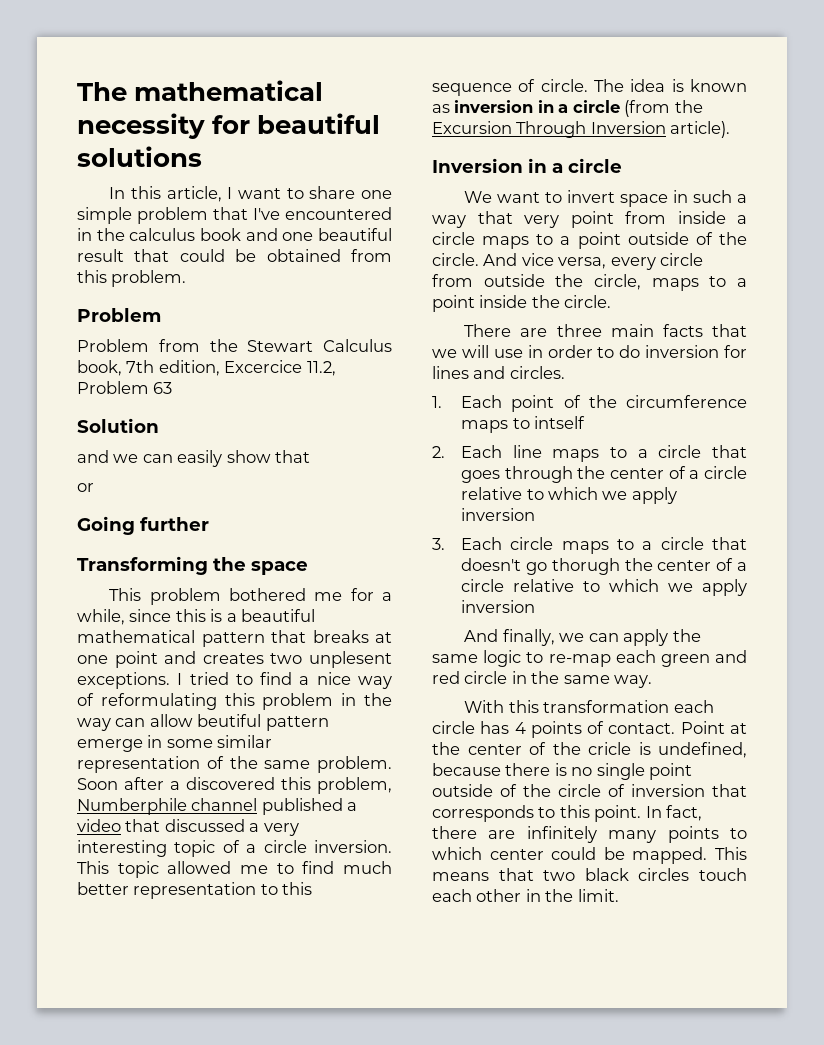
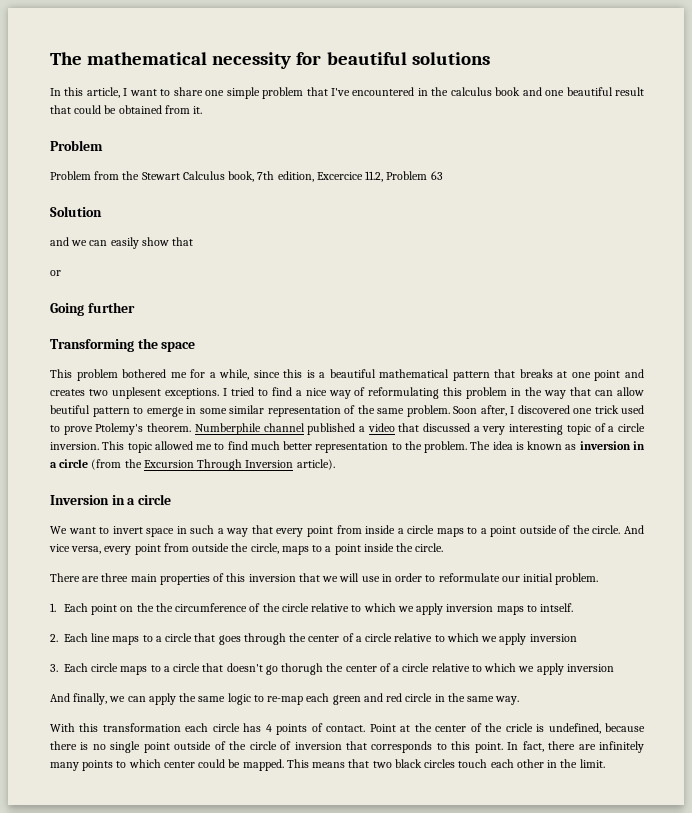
- In this article, I want to share one simple problem that I've encountered in the calculus book and one beautiful result that could be obtained from this problem.
+ In this article, I want to share one simple problem that I've encountered in the calculus book and one beautiful result that could be obtained from it.
- I tried to find a nice way of reformulating this problem in the way can allow beutiful pattern emerge in some similar representation of the same problem.
+ I tried to find a nice way of reformulating this problem in the way that can allow beutiful pattern to emerge in some similar representation of the same problem.
- Soon after a discovered this problem, Numberphile channel published a video that discussed a very interesting topic of a circle inversion.
+ Soon after, I discovered one trick used to prove Ptolemy's theorem. Numberphile channel published a video that discussed a very interesting topic of a circle inversion.
- This topic allowed me to find much better representation to this sequence of circle.
+ This topic allowed me to find much better representation to the problem.
- We want to invert space in such a way that very point from inside a circle maps to a point outside of the circle.
+ We want to invert space in such a way that every point from inside a circle maps to a point outside of the circle.
- And vice versa, every circle from outside the circle, maps to a point inside the circle.
+ And vice versa, every point from outside the circle, maps to a point inside the circle.
- There are three main facts that we will use in order to do inversion for lines and circles.
- 1. Each point of the circumference maps to intself
+ There are three main properties of this inversion that we will use in order to reformulate our initial problem.
+ 1. Each point on the the circumference of the circle relative to which we apply inversion maps to intself.

